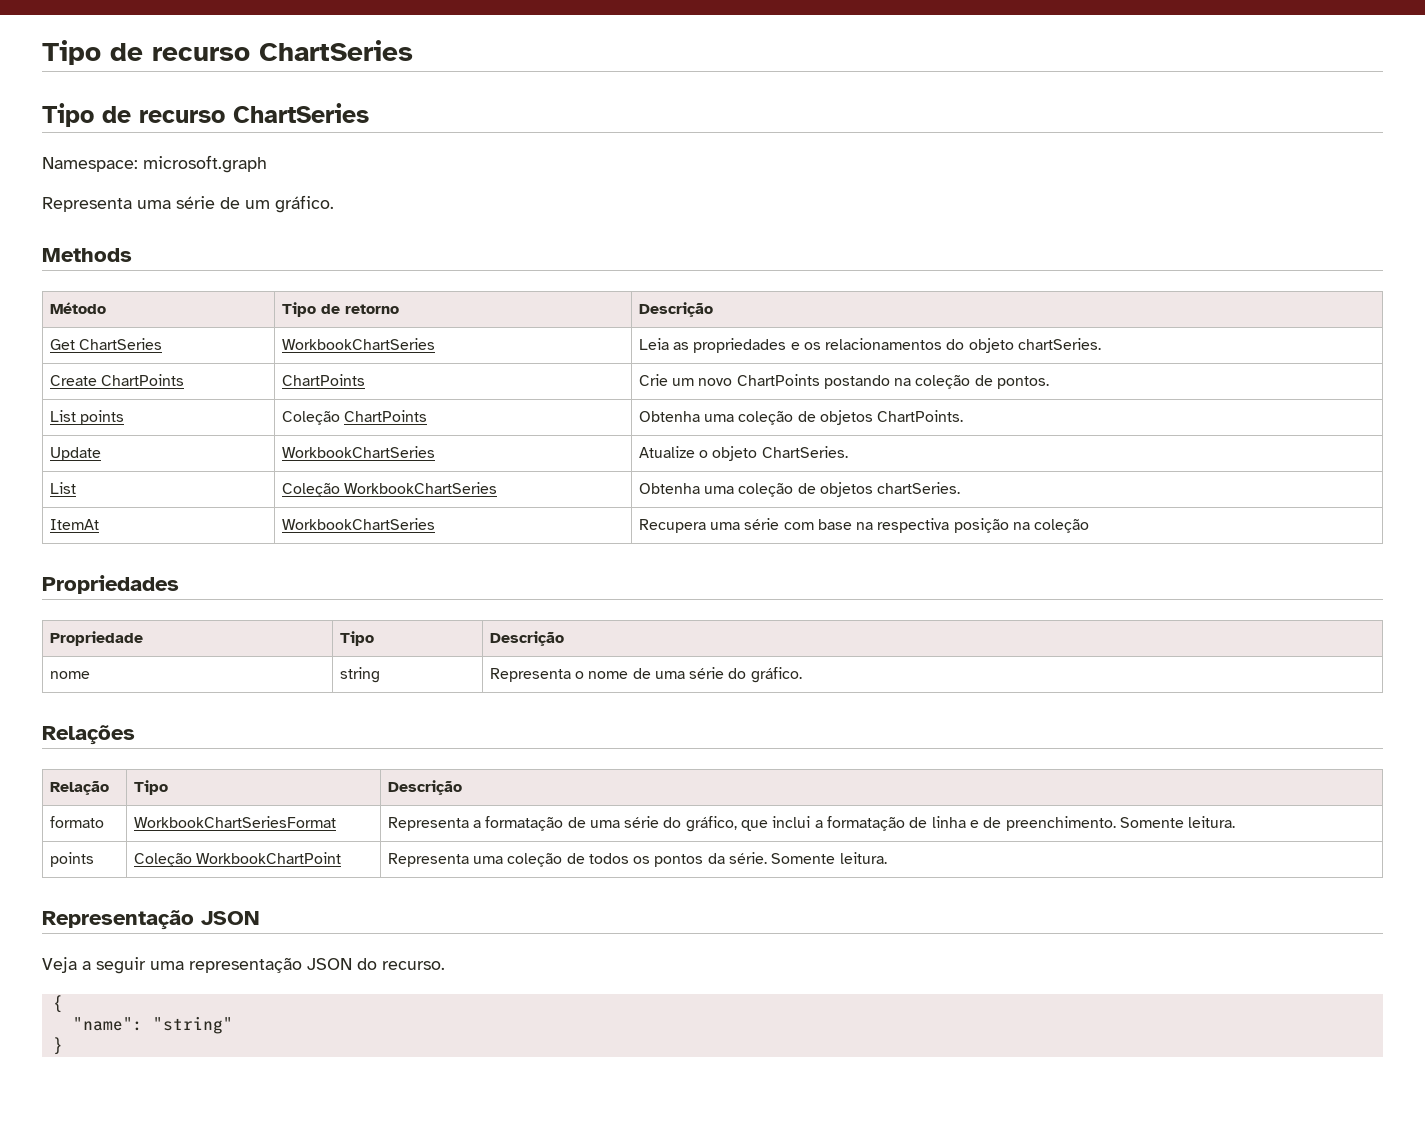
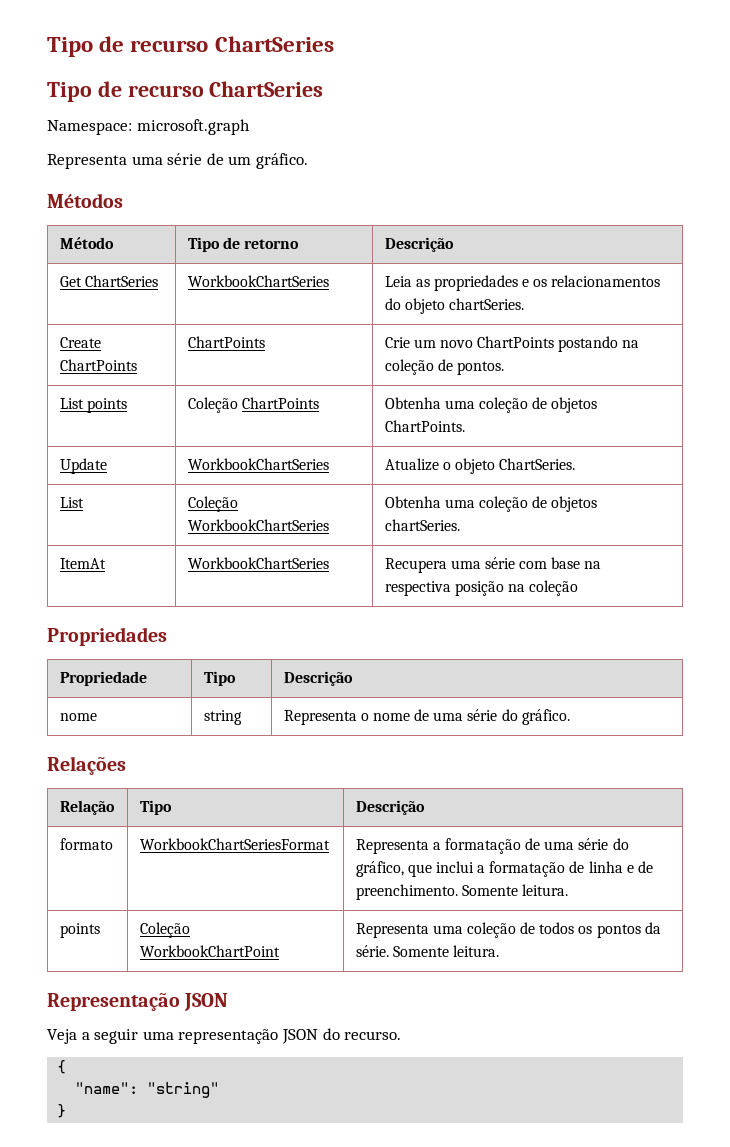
- Methods
+ Métodos

